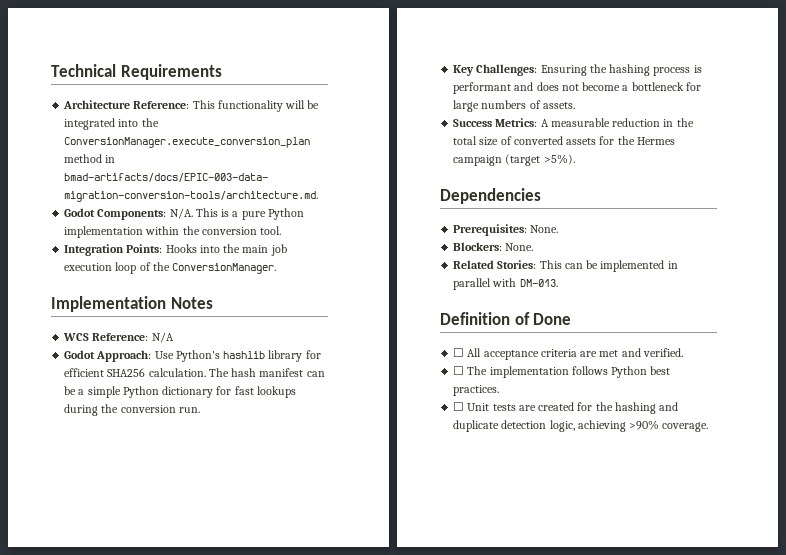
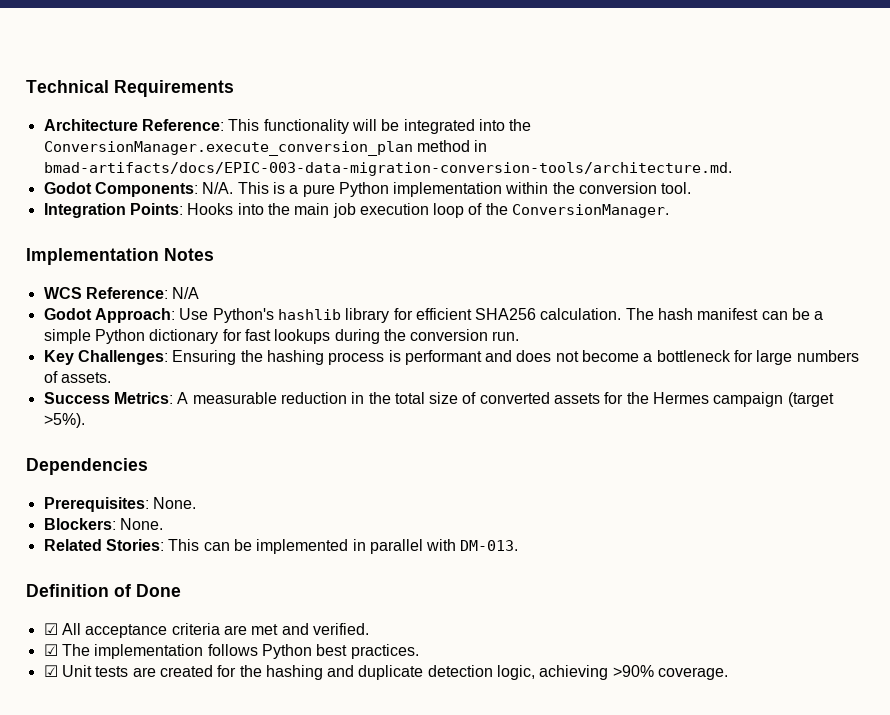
- ☐ All acceptance criteria are met and verified.
+ ☑ All acceptance criteria are met and verified.
- ☐ The implementation follows Python best practices.
+ ☑ The implementation follows Python best practices.
- ☐ Unit tests are created for the hashing and duplicate detection logic, achieving >90% coverage.
+ ☑ Unit tests are created for the hashing and duplicate detection logic, achieving >90% coverage.

